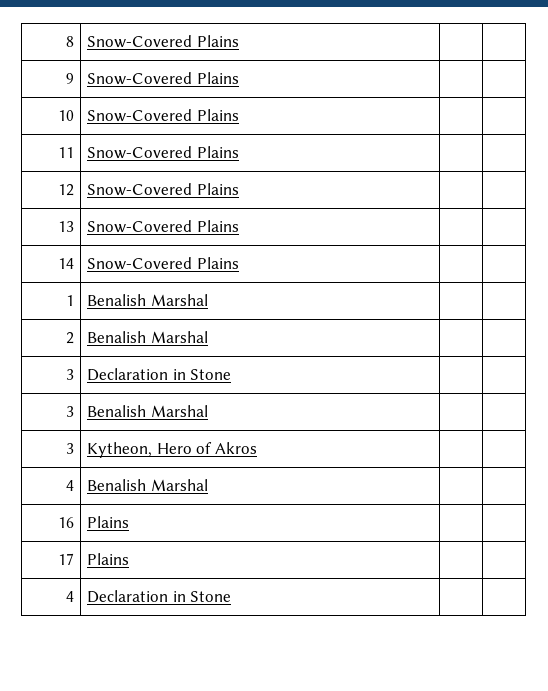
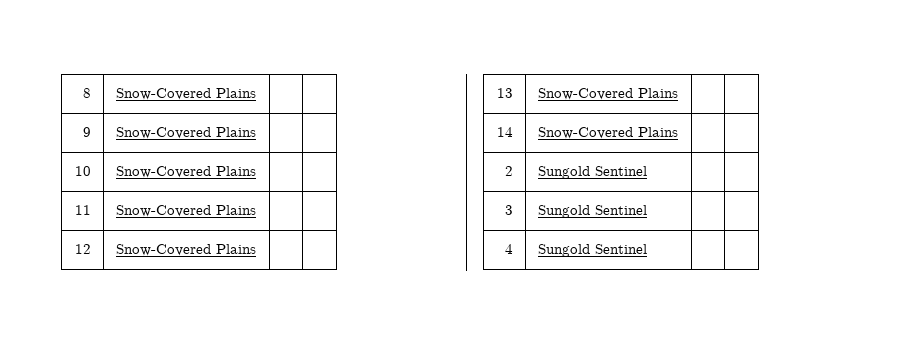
- 1 | Benalish Marshal | |
- 2 | Benalish Marshal | |
- 3 | Declaration in Stone | |
- 3 | Benalish Marshal | |
- 3 | Kytheon, Hero of Akros | |
- 4 | Benalish Marshal | |
- 16 | Plains | |
- 17 | Plains | |
- 4 | Declaration in Stone | |
+ 2 | Sungold Sentinel | |
+ 3 | Sungold Sentinel | |
+ 4 | Sungold Sentinel | |

